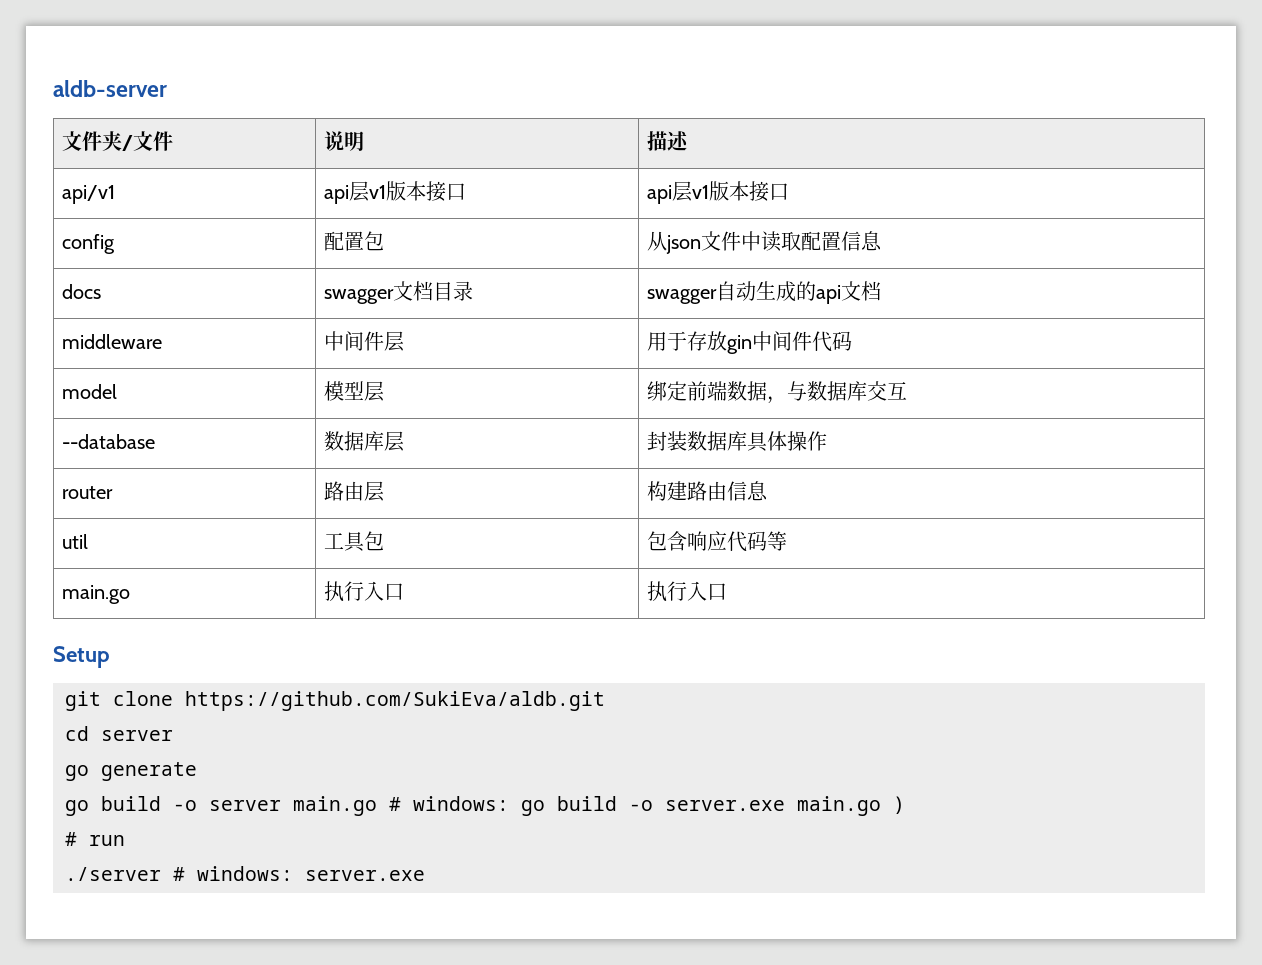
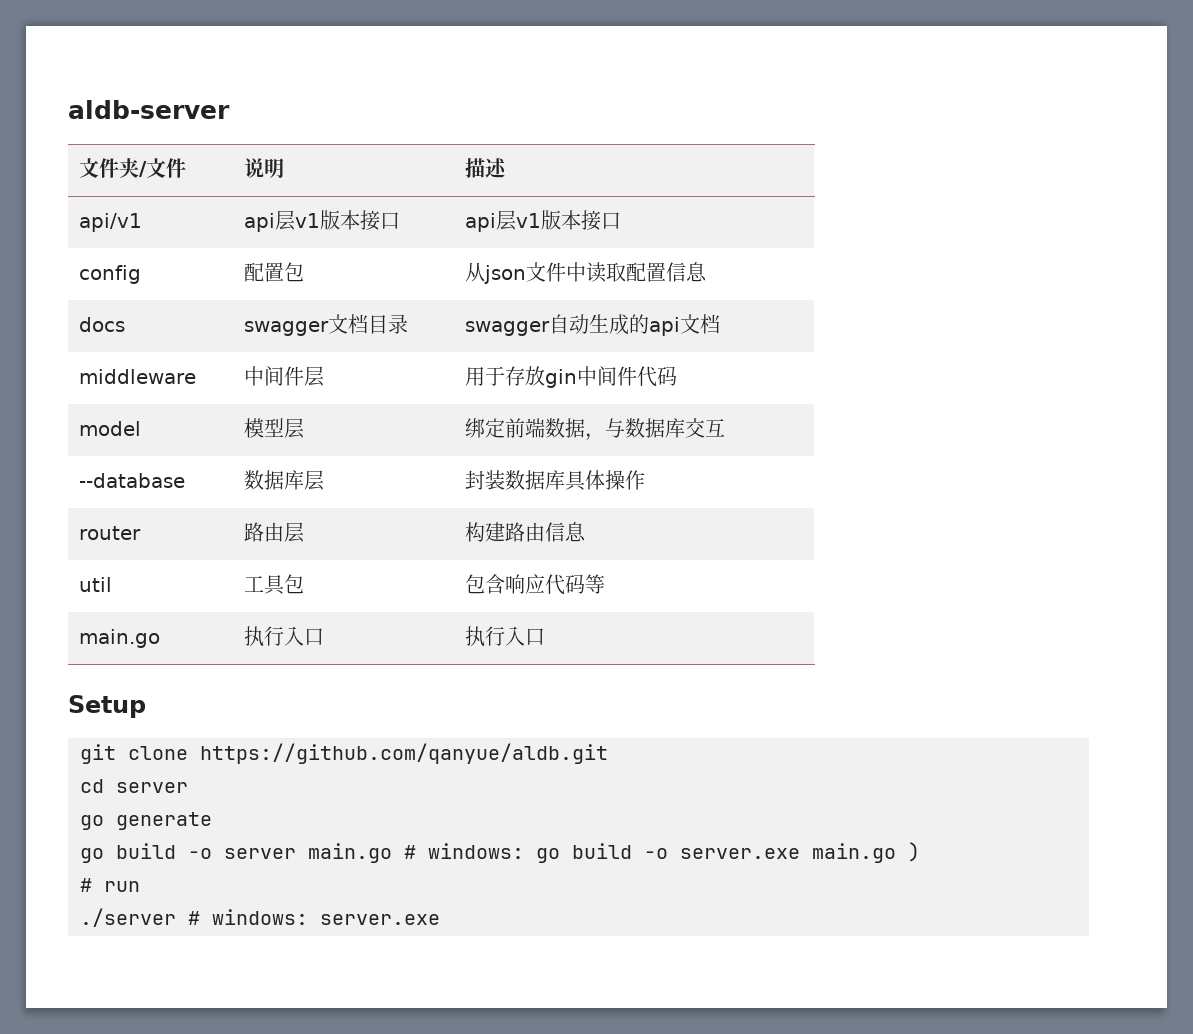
- git clone https://github.com/SukiEva/aldb.git
+ git clone https://github.com/qanyue/aldb.git

